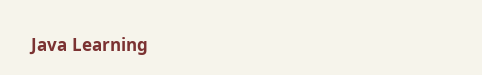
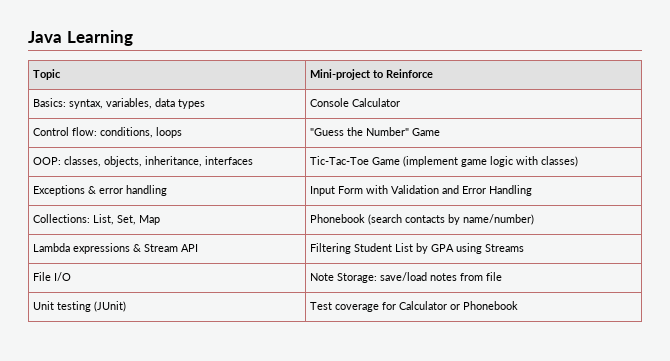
+ Topic | Mini-project to Reinforce
+ Basics: syntax, variables, data types | Console Calculator
+ Control flow: conditions, loops | "Guess the Number" Game
+ OOP: classes, objects, inheritance, interfaces | Tic-Tac-Toe Game (implement game logic with classes)
+ Exceptions & error handling | Input Form with Validation and Error Handling
+ Collections: List, Set, Map | Phonebook (search contacts by name/number)
+ Lambda expressions & Stream API | Filtering Student List by GPA using Streams
+ File I/O | Note Storage: save/load notes from file
+ Unit testing (JUnit) | Test coverage for Calculator or Phonebook

